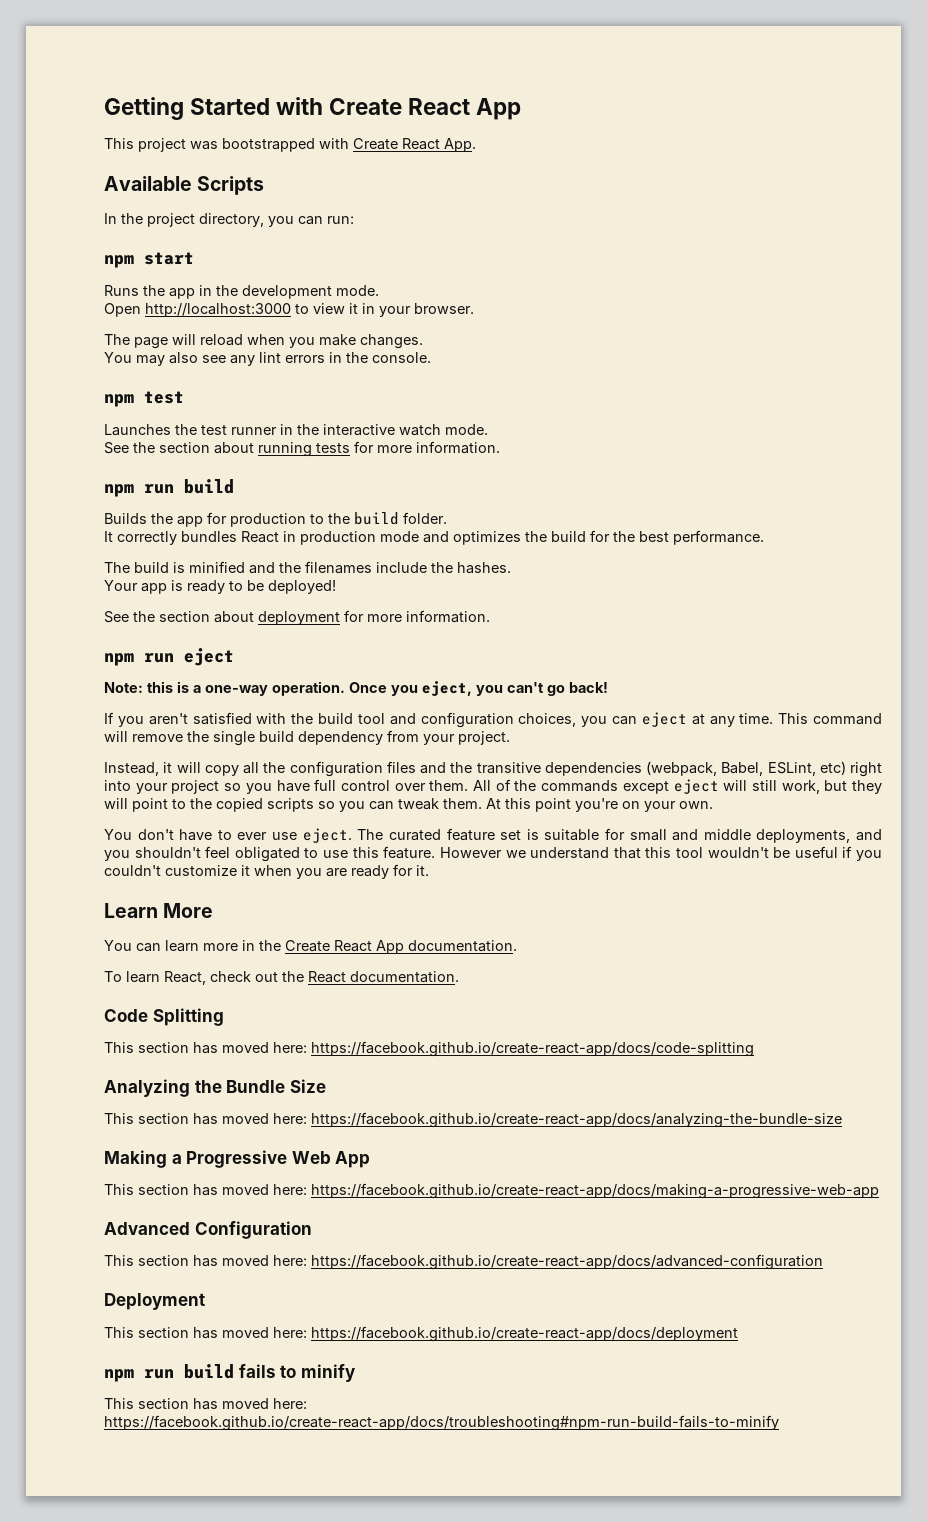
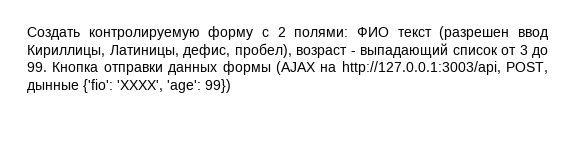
- Getting Started with Create React App
- This project was bootstrapped with Create React App.
- Available Scripts
- In the project directory, you can run:
- npm start
- Runs the app in the development mode.
- Open http://localhost:3000 to view it in your browser.
- The page will reload when you make changes.
- You may also see any lint errors in the console.
- npm test
- Launches the test runner in the interactive watch mode.
- See the section about running tests for more information.
- npm run build
- Builds the app for production to the build folder.
- It correctly bundles React in production mode and optimizes the build for the best performance.
- The build is minified and the filenames include the hashes.
- Your app is ready to be deployed!
- See the section about deployment for more information.
- npm run eject
- Note: this is a one-way operation. Once you eject, you can't go back!
- If you aren't satisfied with the build tool and configuration choices, you can eject at any time. This command will remove the single build dependency from your project.
- Instead, it will copy all the configuration files and the transitive dependencies (webpack, Babel, ESLint, etc) right into your project so you have full control over them. All of the commands except eject will still work, but they will point to the copied scripts so you can tweak them. At this point you're on your own.
- You don't have to ever use eject. The curated feature set is suitable for small and middle deployments, and you shouldn't feel obligated to use this feature. However we understand that this tool wouldn't be useful if you couldn't customize it when you are ready for it.
- Learn More
- You can learn more in the Create React App documentation.
- To learn React, check out the React documentation.
- Code Splitting
- This section has moved here: https://facebook.github.io/create-react-app/docs/code-splitting
- Analyzing the Bundle Size
- This section has moved here: https://facebook.github.io/create-react-app/docs/analyzing-the-bundle-size
- Making a Progressive Web App
- This section has moved here: https://facebook.github.io/create-react-app/docs/making-a-progressive-web-app
- Advanced Configuration
- This section has moved here: https://facebook.github.io/create-react-app/docs/advanced-configuration
- Deployment
- This section has moved here: https://facebook.github.io/create-react-app/docs/deployment
- npm run build fails to minify
- This section has moved here: https://facebook.github.io/create-react-app/docs/troubleshooting#npm-run-build-fails-to-minify
+ Создать контролируемую форму с 2 полями: ФИО текст (разрешен ввод Кириллицы, Латиницы, дефис, пробел), возраст - выпадающий список от 3 до 99. Кнопка отправки данных формы (AJAX на http://127.0.0.1:3003/api, POST, дынные {'fio': 'XXXX', 'age': 99})

